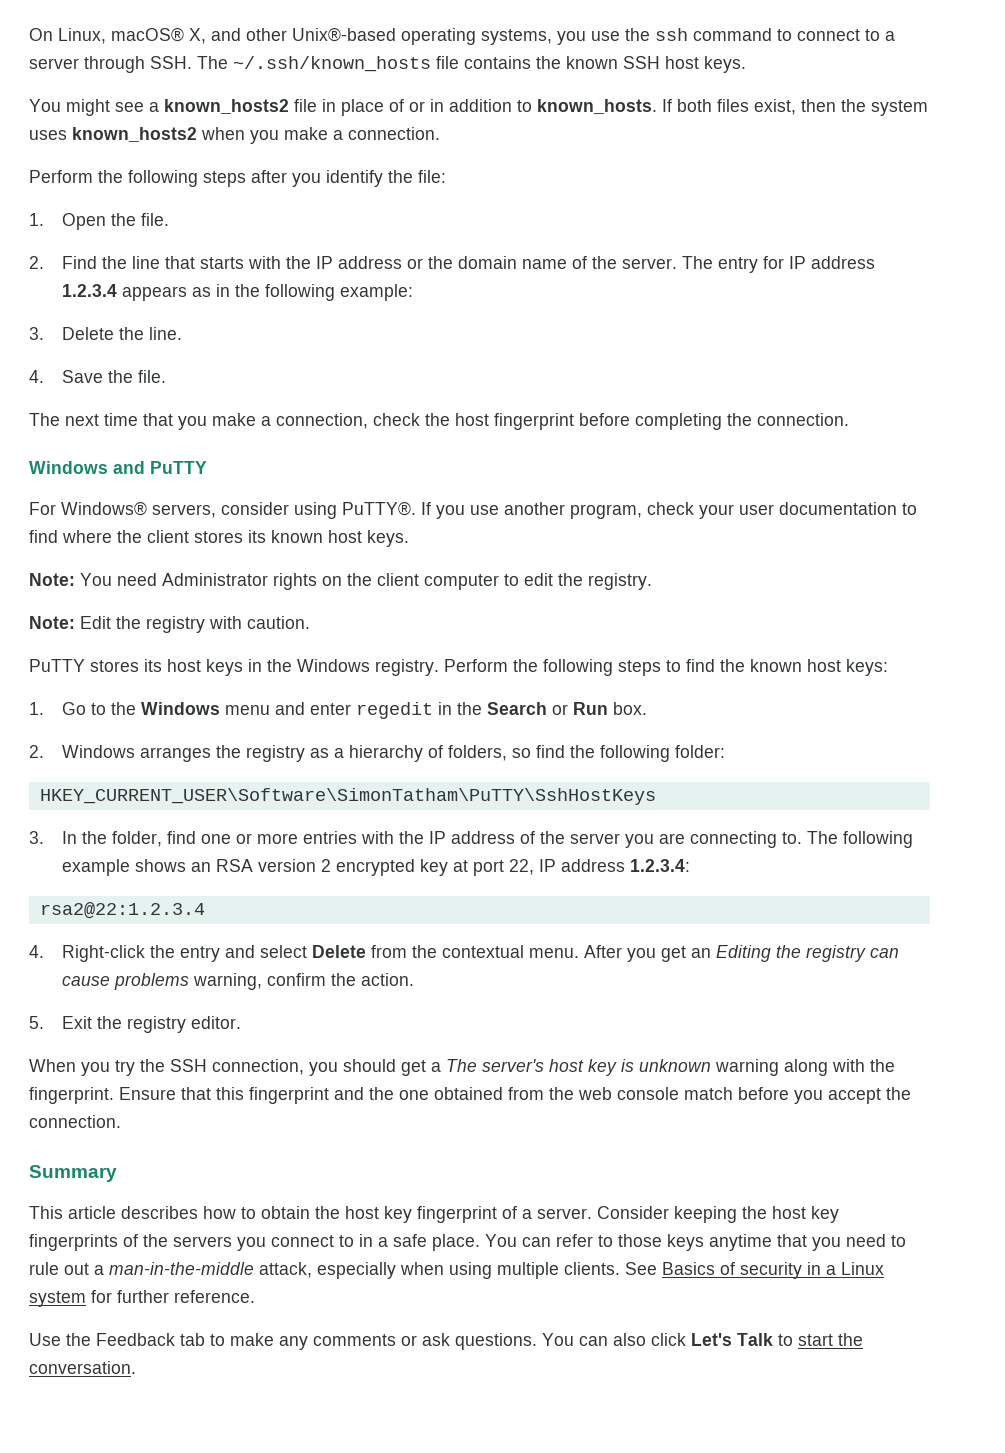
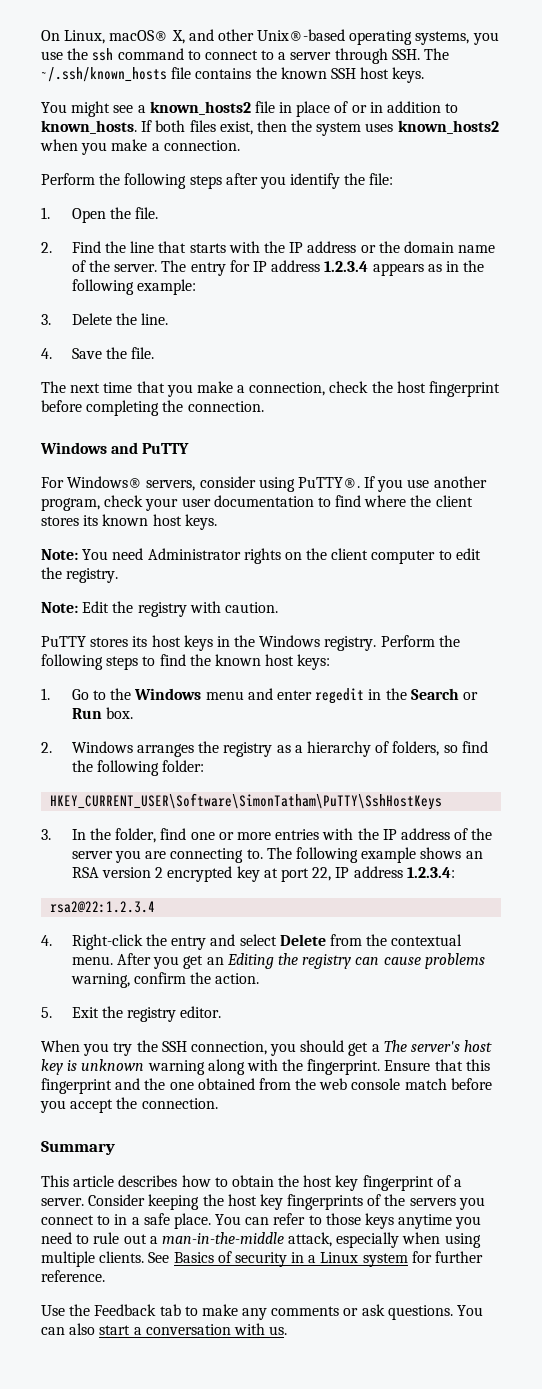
- You can refer to those keys anytime that you need to rule out a man-in-the-middle attack, especially when using multiple clients.
+ You can refer to those keys anytime you need to rule out a man-in-the-middle attack, especially when using multiple clients.
- You can also click Let's Talk to start the conversation.
+ You can also start a conversation with us.

